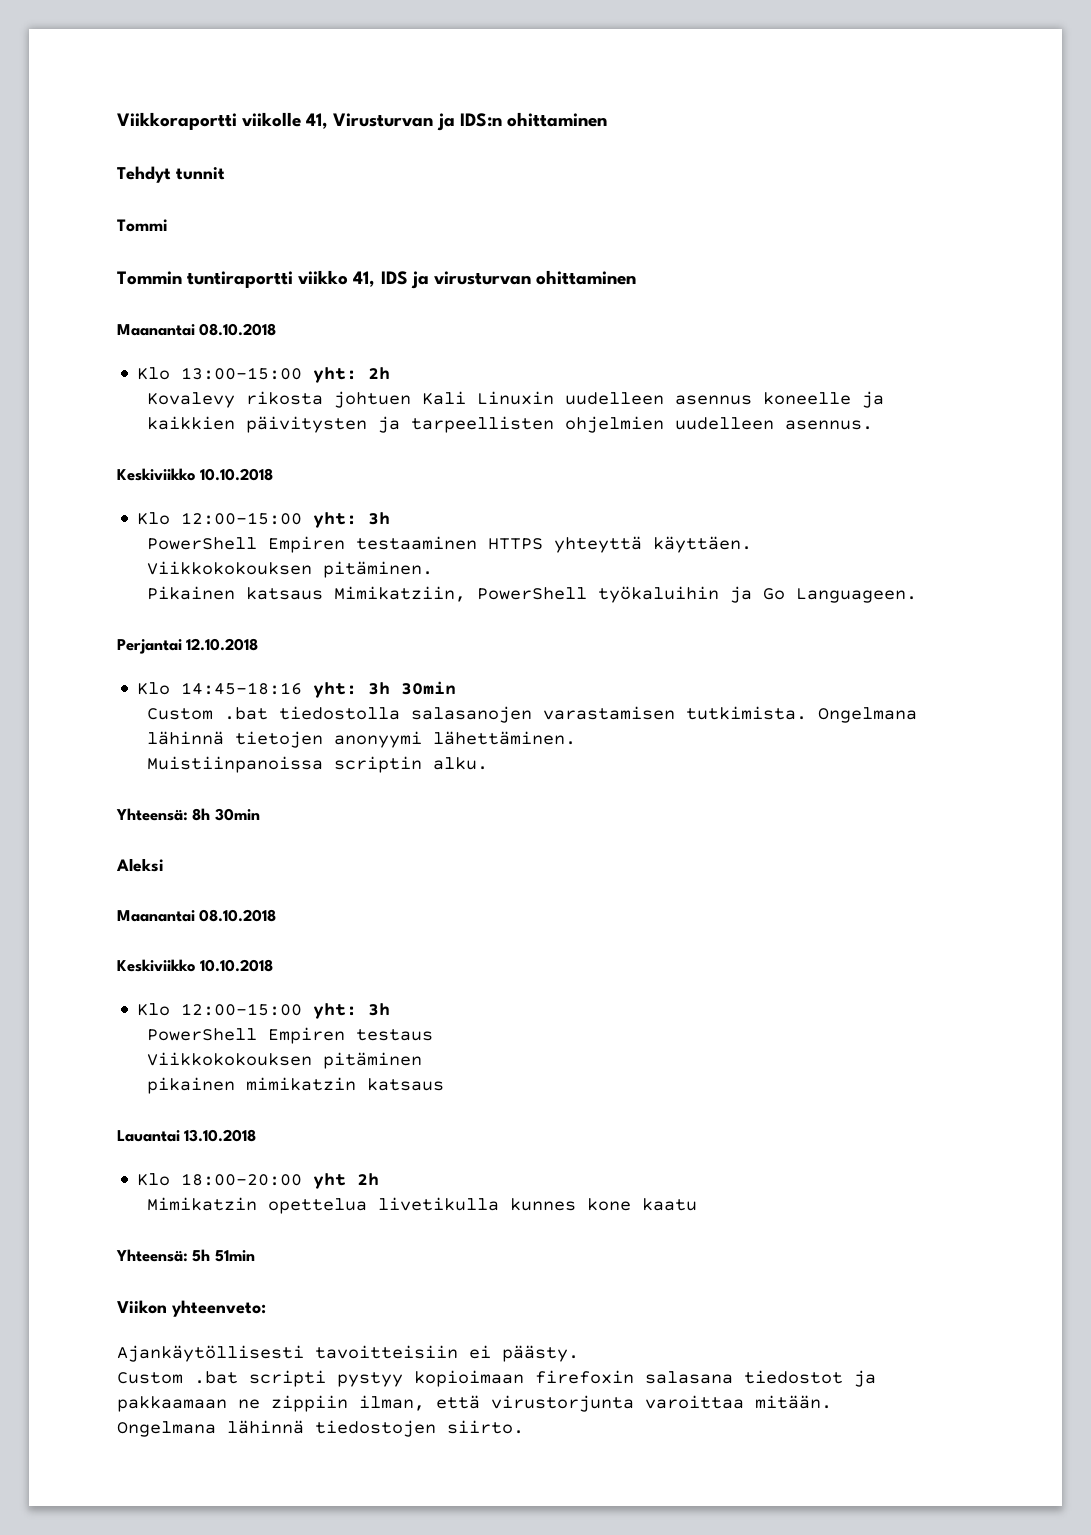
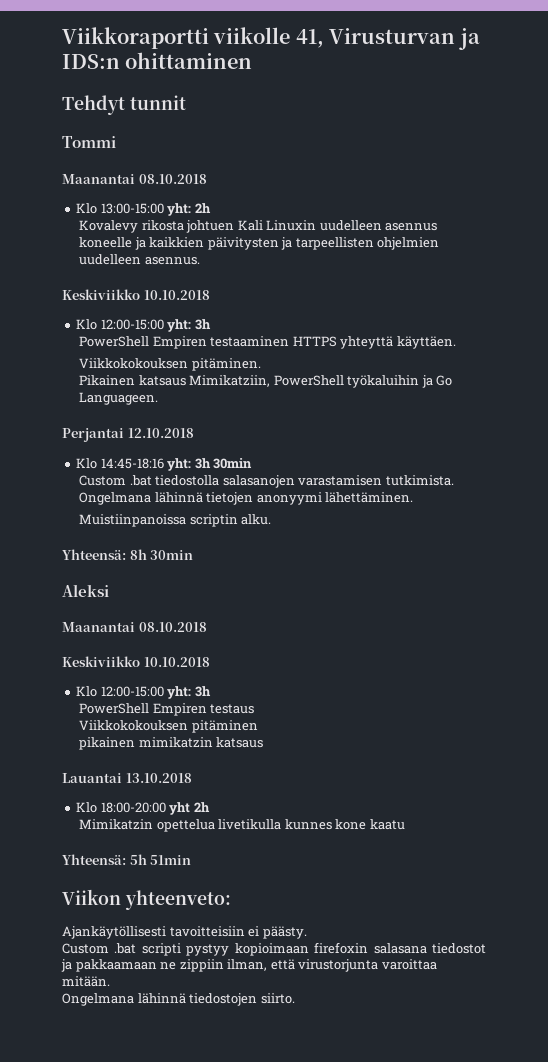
- Tommin tuntiraportti viikko 41, IDS ja virusturvan ohittaminen

